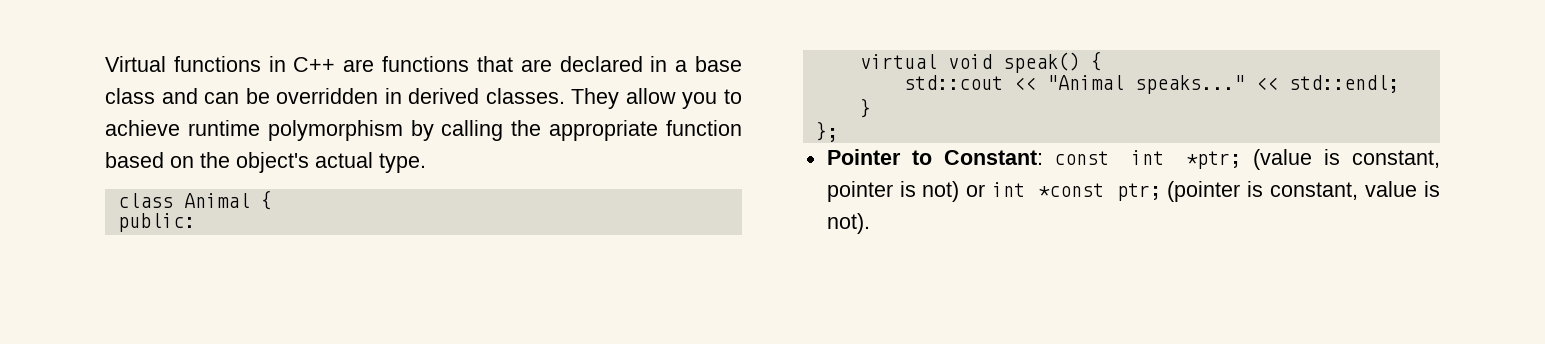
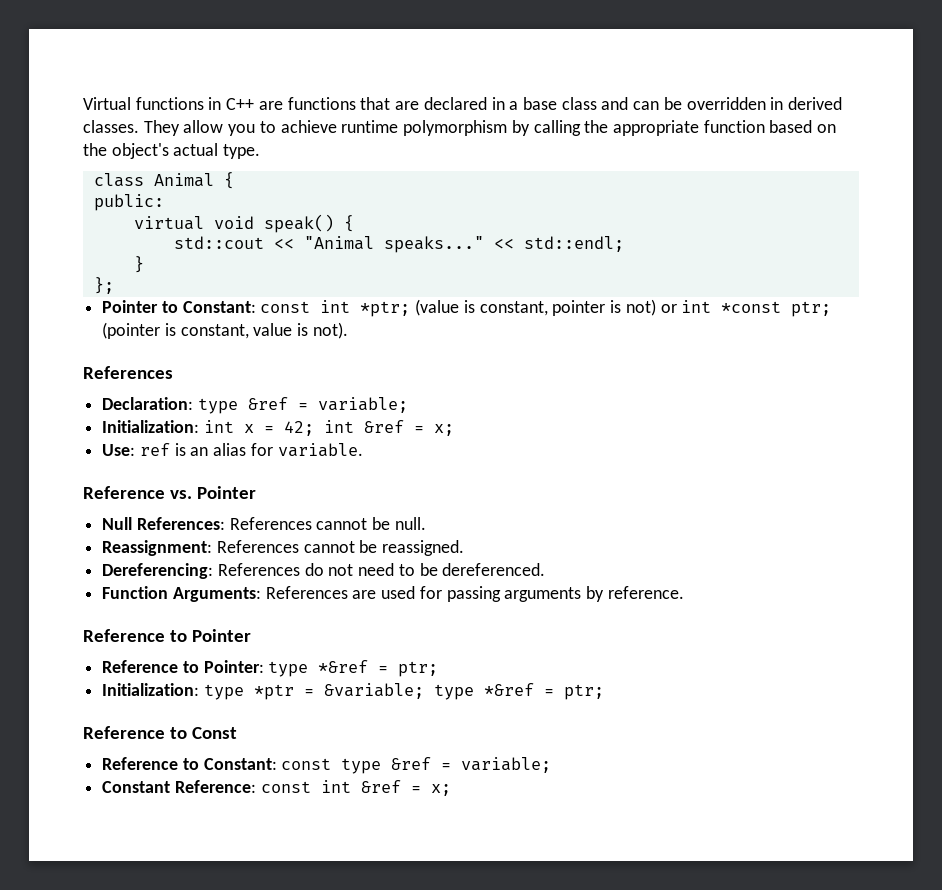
  Pointer to Constant: const int *ptr; (value is constant, pointer is not) or int *const ptr; (pointer is constant, value is not).
+ References
+ Declaration: type &ref = variable;
+ Initialization: int x = 42; int &ref = x;
+ Use: ref is an alias for variable.
+ Reference vs. Pointer
+ Null References: References cannot be null.
+ Reassignment: References cannot be reassigned.
+ Dereferencing: References do not need to be dereferenced.
+ Function Arguments: References are used for passing arguments by reference.
+ Reference to Pointer
+ Reference to Pointer: type *&ref = ptr;
+ Initialization: type *ptr = &variable; type *&ref = ptr;
+ Reference to Const
+ Reference to Constant: const type &ref = variable;
+ Constant Reference: const int &ref = x;

